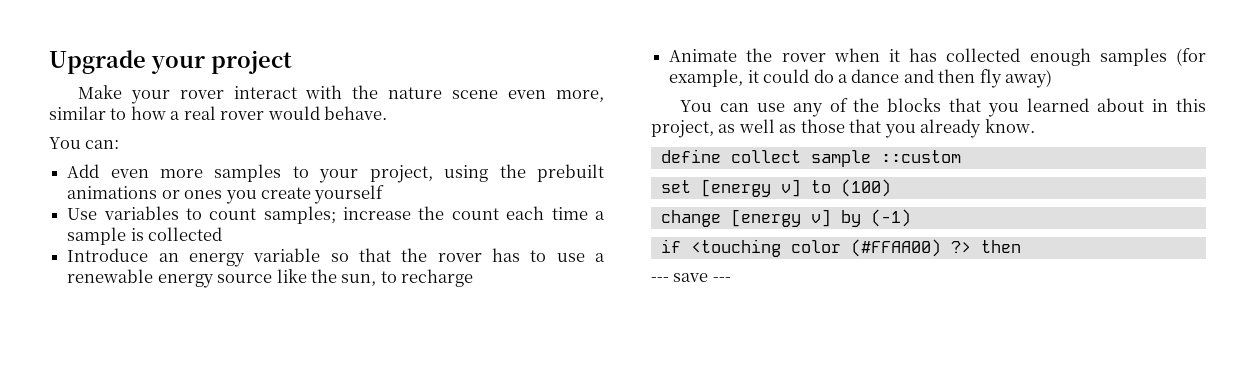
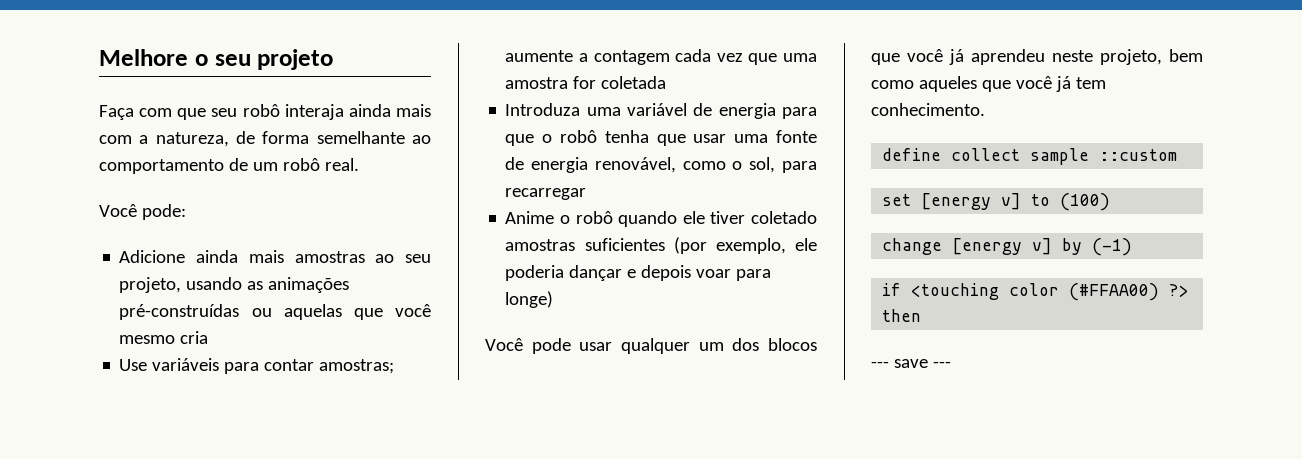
- Upgrade your project
- Make your rover interact with the nature scene even more, similar to how a real rover would behave.
- You can:
- Add even more samples to your project, using the prebuilt animations or ones you create yourself
- Use variables to count samples; increase the count each time a sample is collected
- Introduce an energy variable so that the rover has to use a renewable energy source like the sun, to recharge
- Animate the rover when it has collected enough samples (for example, it could do a dance and then fly away)
- You can use any of the blocks that you learned about in this project, as well as those that you already know.
+ Melhore o seu projeto
+ Faça com que seu robô interaja ainda mais com a natureza, de forma semelhante ao comportamento de um robô real.
+ Você pode:
+ Adicione ainda mais amostras ao seu projeto, usando as animações pré-construídas ou aquelas que você mesmo cria
+ Use variáveis para contar amostras; aumente a contagem cada vez que uma amostra for coletada
+ Introduza uma variável de energia para que o robô tenha que usar uma fonte de energia renovável, como o sol, para recarregar
+ Anime o robô quando ele tiver coletado amostras suficientes (por exemplo, ele poderia dançar e depois voar para longe)
+ Você pode usar qualquer um dos blocos que você já aprendeu neste projeto, bem como aqueles que você já tem conhecimento.

